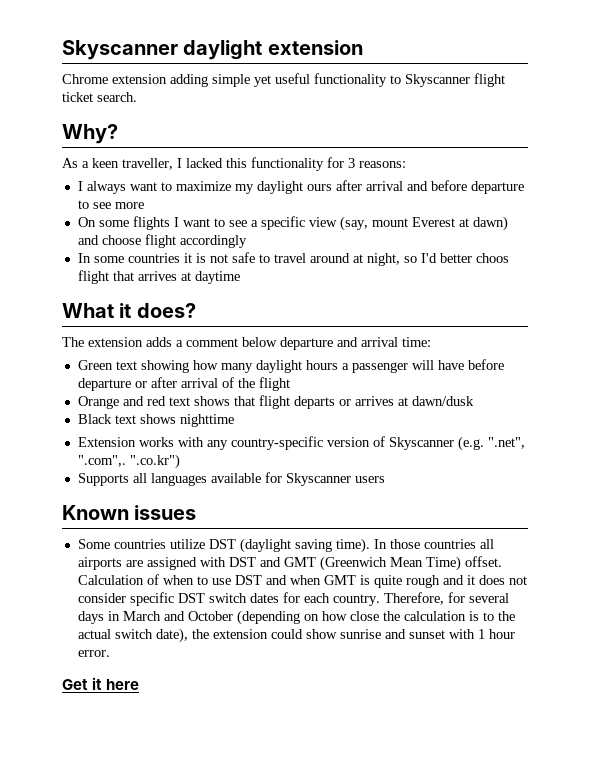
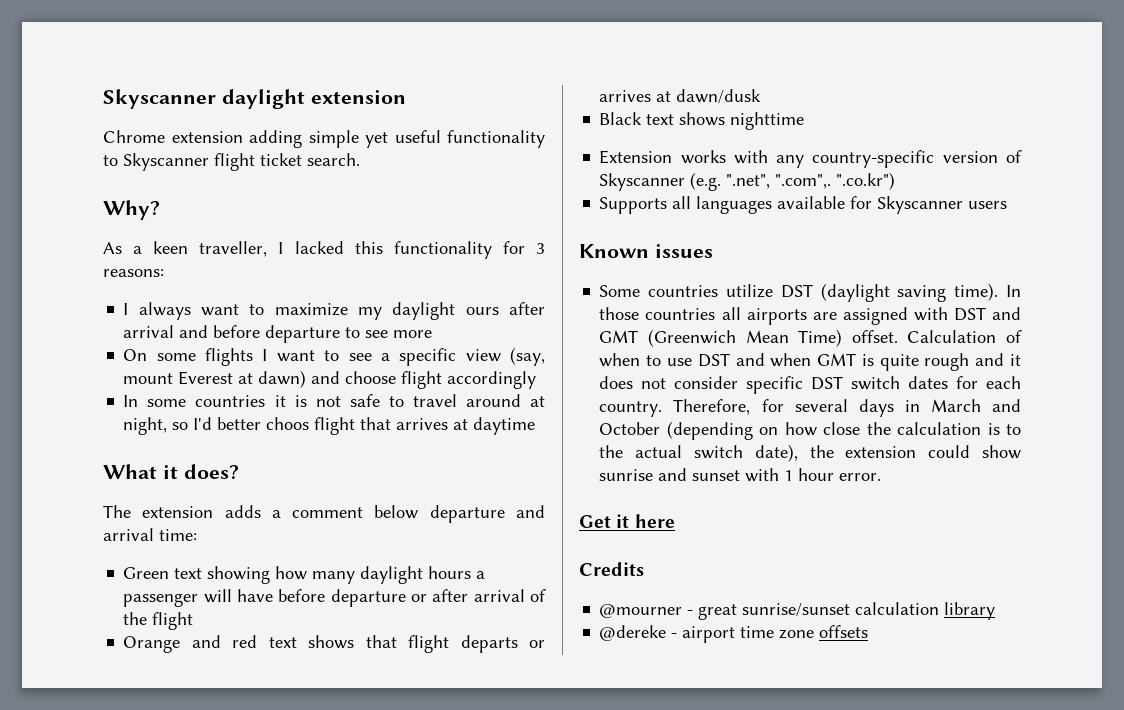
+ Credits
+ @mourner - great sunrise/sunset calculation library
+ @dereke - airport time zone offsets

